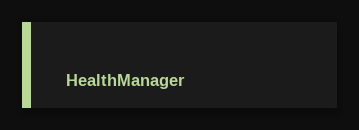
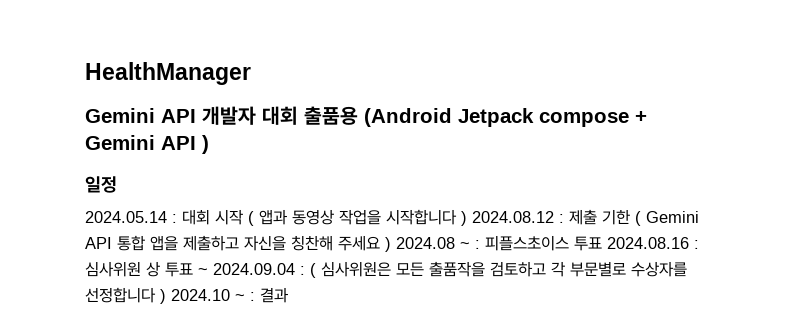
+ Gemini API 개발자 대회 출품용 (Android Jetpack compose + Gemini API )
+ 일정
+ 2024.05.14 : 대회 시작 ( 앱과 동영상 작업을 시작합니다 ) 2024.08.12 : 제출 기한 ( Gemini API 통합 앱을 제출하고 자신을 칭찬해 주세요 ) 2024.08 ~ : 피플스초이스 투표 2024.08.16 : 심사위원 상 투표 ~ 2024.09.04 : ( 심사위원은 모든 출품작을 검토하고 각 부문별로 수상자를 선정합니다 ) 2024.10 ~ : 결과

